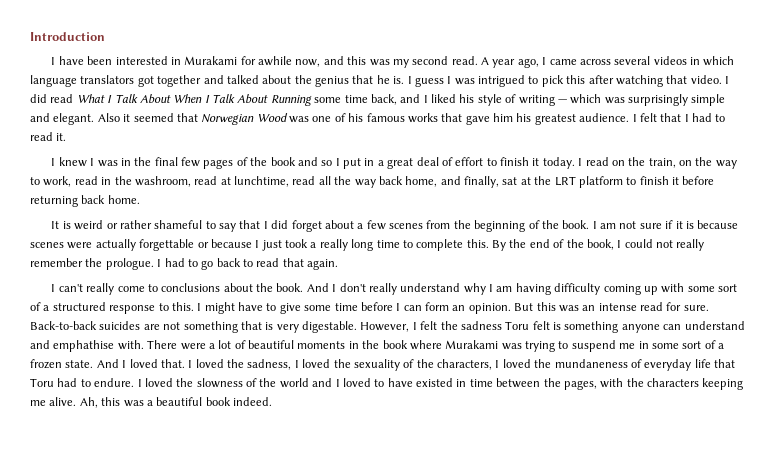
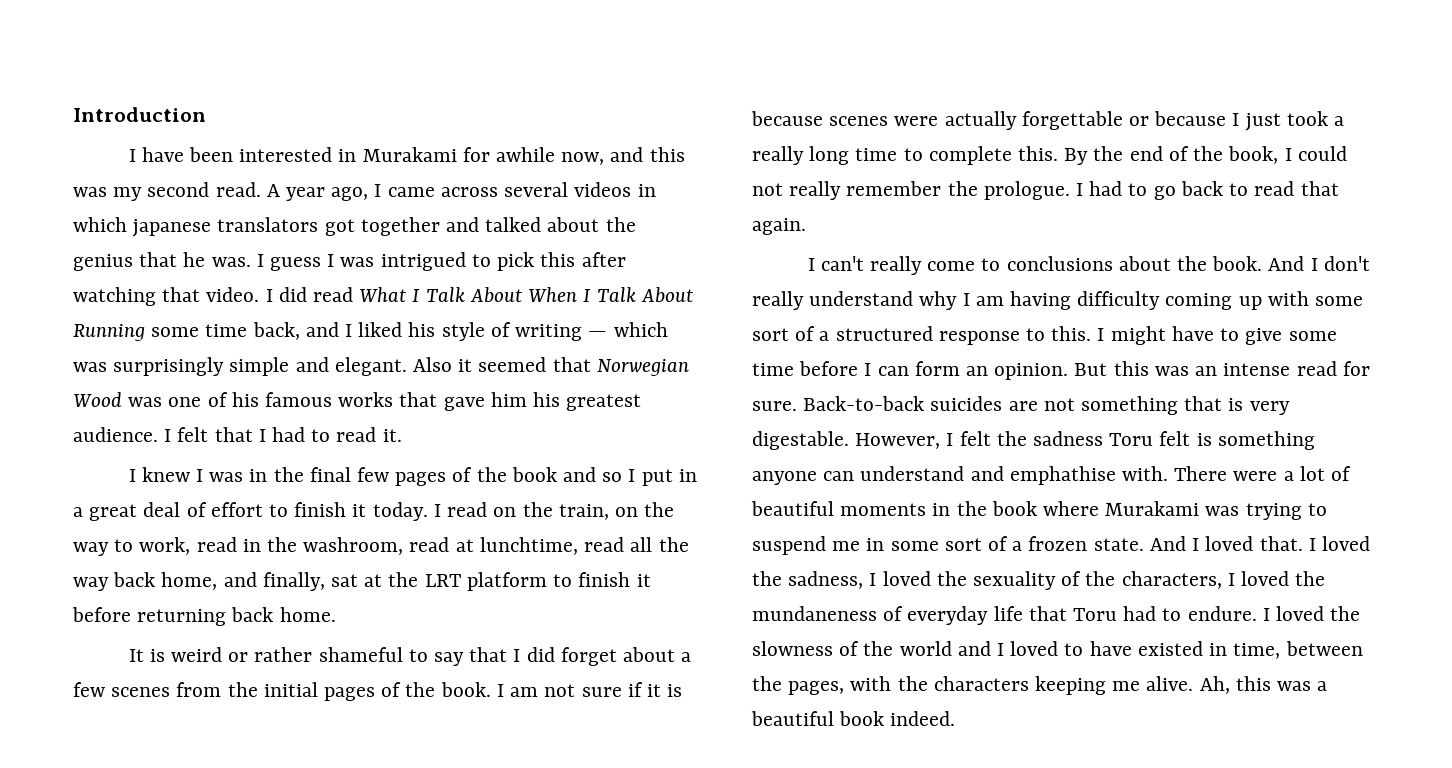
- A year ago, I came across several videos in which language translators got together and talked about the genius that he is.
+ A year ago, I came across several videos in which japanese translators got together and talked about the genius that he was.
- It is weird or rather shameful to say that I did forget about a few scenes from the beginning of the book.
+ It is weird or rather shameful to say that I did forget about a few scenes from the initial pages of the book.
- I loved the slowness of the world and I loved to have existed in time between the pages, with the characters keeping me alive.
+ I loved the slowness of the world and I loved to have existed in time, between the pages, with the characters keeping me alive.

